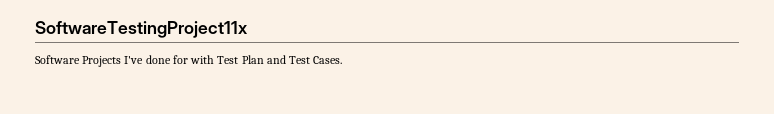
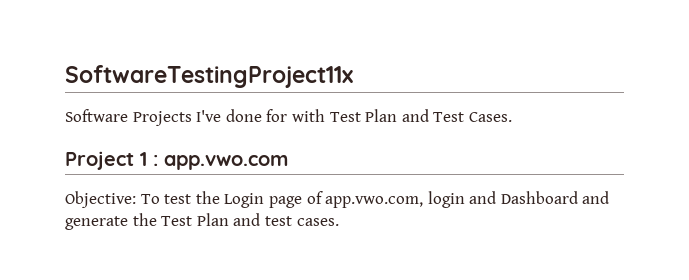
+ Project 1 : app.vwo.com
+ Objective: To test the Login page of app.vwo.com, login and Dashboard and generate the Test Plan and test cases.

